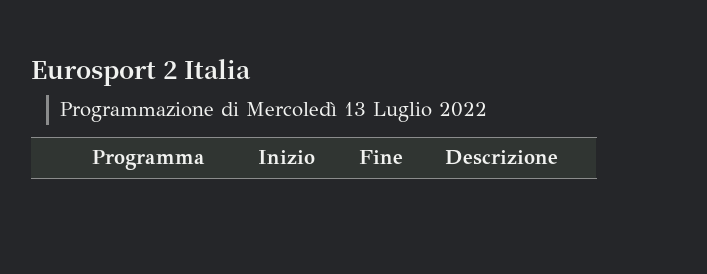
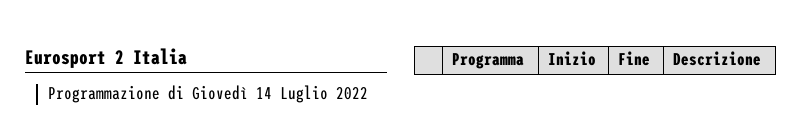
- Programmazione di Mercoledì 13 Luglio 2022
+ Programmazione di Giovedì 14 Luglio 2022

